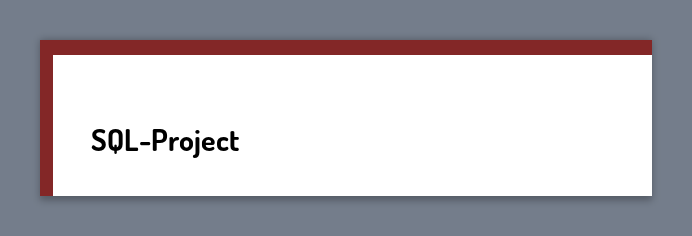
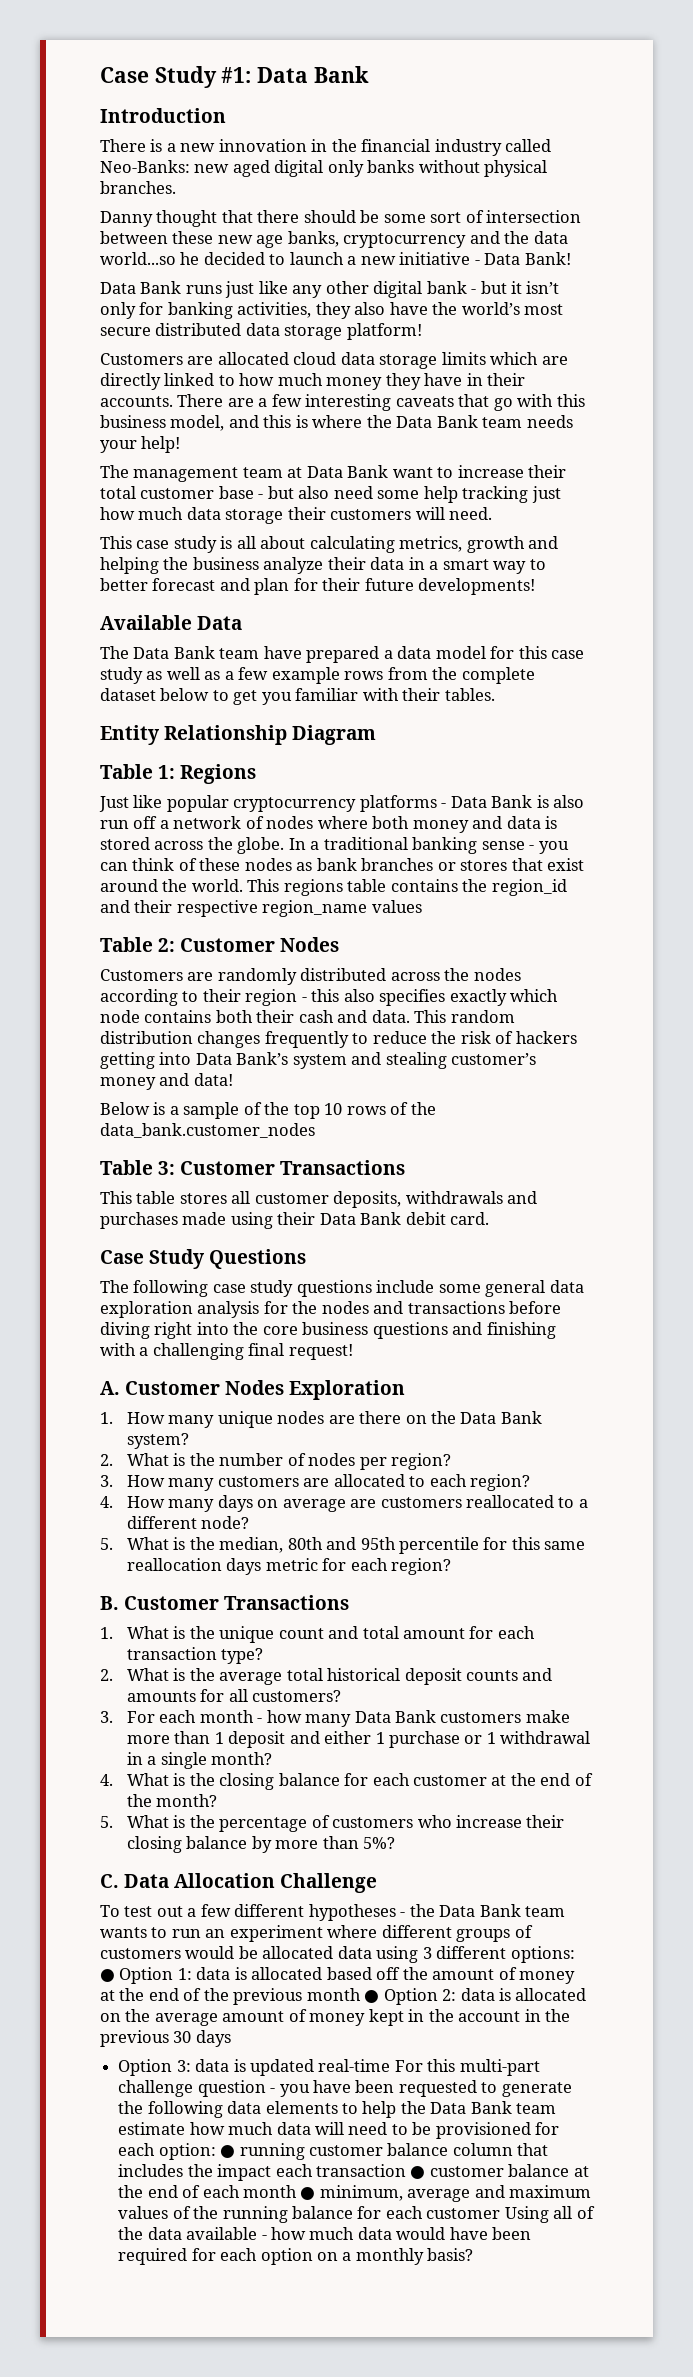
- SQL-Project
+ Case Study #1: Data Bank
+ Introduction
+ There is a new innovation in the financial industry called Neo-Banks: new aged digital only banks without physical branches.
+ Danny thought that there should be some sort of intersection between these new age banks, cryptocurrency and the data world...so he decided to launch a new initiative - Data Bank!
+ Data Bank runs just like any other digital bank - but it isn’t only for banking activities, they also have the world’s most secure distributed data storage platform!
+ Customers are allocated cloud data storage limits which are directly linked to how much money they have in their accounts. There are a few interesting caveats that go with this business model, and this is where the Data Bank team needs your help!
+ The management team at Data Bank want to increase their total customer base - but also need some help tracking just how much data storage their customers will need.
+ This case study is all about calculating metrics, growth and helping the business analyze their data in a smart way to better forecast and plan for their future developments!
+ Available Data
+ The Data Bank team have prepared a data model for this case study as well as a few example rows from the complete dataset below to get you familiar with their tables.
+ Entity Relationship Diagram
+ Table 1: Regions
+ Just like popular cryptocurrency platforms - Data Bank is also run off a network of nodes where both money and data is stored across the globe. In a traditional banking sense - you can think of these nodes as bank branches or stores that exist around the world. This regions table contains the region_id and their respective region_name values
+ Table 2: Customer Nodes
+ Customers are randomly distributed across the nodes according to their region - this also specifies exactly which node contains both their cash and data. This random distribution changes frequently to reduce the risk of hackers getting into Data Bank’s system and stealing customer’s money and data!
+ Below is a sample of the top 10 rows of the data_bank.customer_nodes
+ Table 3: Customer Transactions
+ This table stores all customer deposits, withdrawals and purchases made using their Data Bank debit card.
+ Case Study Questions
+ The following case study questions include some general data exploration analysis for the nodes and transactions before diving right into the core business questions and finishing with a challenging final request!
+ A. Customer Nodes Exploration
+ 1. How many unique nodes are there on the Data Bank system?
+ 2. What is the number of nodes per region?
+ 3. How many customers are allocated to each region?
+ 4. How many days on average are customers reallocated to a different node?
+ 5. What is the median, 80th and 95th percentile for this same reallocation days metric for each region?
+ B. Customer Transactions
+ 1. What is the unique count and total amount for each transaction type?
+ 2. What is the average total historical deposit counts and amounts for all customers?
+ 3. For each month - how many Data Bank customers make more than 1 deposit and either 1 purchase or 1 withdrawal in a single month?
+ 4. What is the closing balance for each customer at the end of the month?
+ 5. What is the percentage of customers who increase their closing balance by more than 5%?
+ C. Data Allocation Challenge
+ To test out a few different hypotheses - the Data Bank team wants to run an experiment where different groups of customers would be allocated data using 3 different options: ● Option 1: data is allocated based off the amount of money at the end of the previous month ● Option 2: data is allocated on the average amount of money kept in the account in the previous 30 days
+ Option 3: data is updated real-time For this multi-part challenge question - you have been requested to generate the following data elements to help the Data Bank team estimate how much data will need to be provisioned for each option: ● running customer balance column that includes the impact each transaction ● customer balance at the end of each month ● minimum, average and maximum values of the running balance for each customer Using all of the data available - how much data would have been required for each option on a monthly basis?

